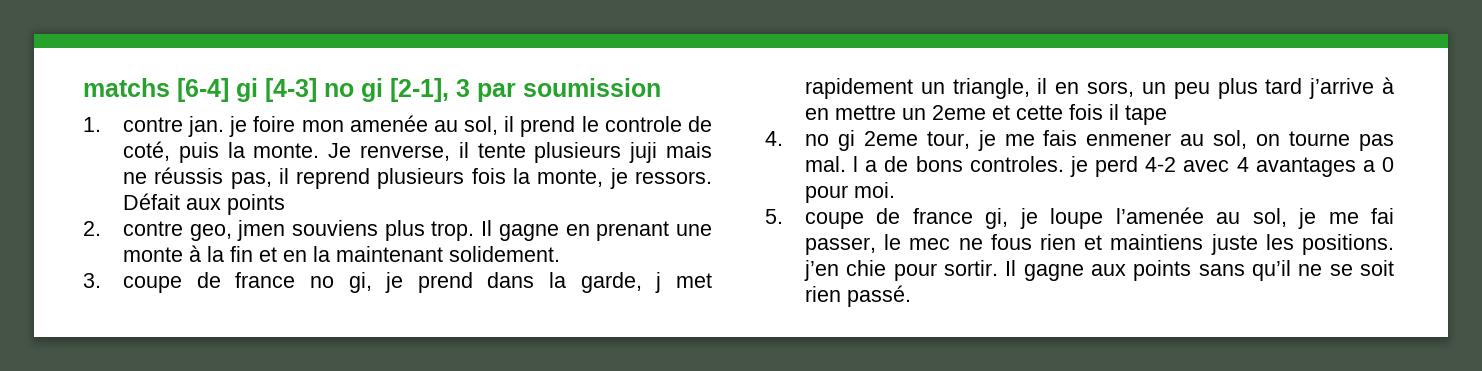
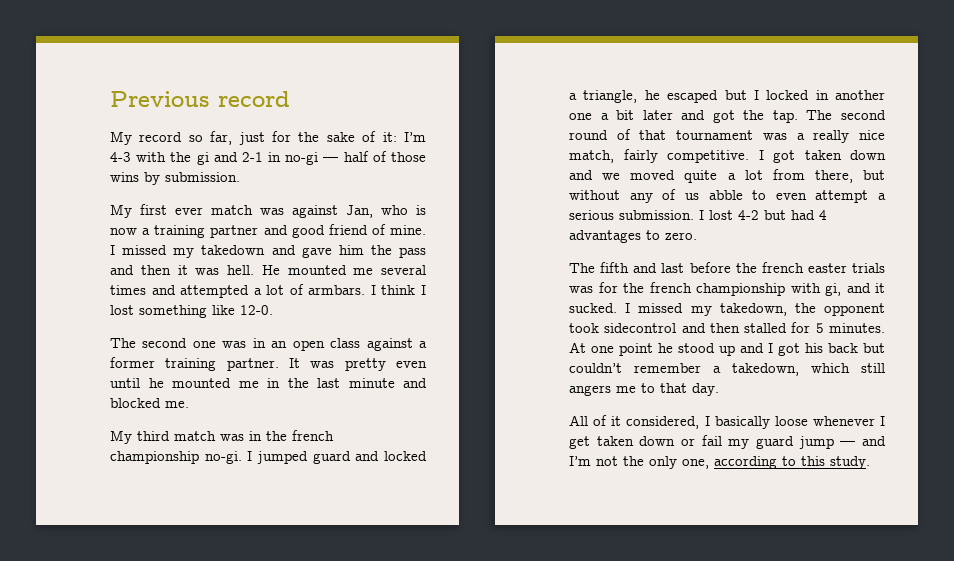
- matchs [6-4] gi [4-3] no gi [2-1], 3 par soumission
- 1. contre jan. je foire mon amenée au sol, il prend le controle de coté, puis la monte. Je renverse, il tente plusieurs juji mais ne réussis pas, il reprend plusieurs fois la monte, je ressors. Défait aux points
- 2. contre geo, jmen souviens plus trop. Il gagne en prenant une monte à la fin et en la maintenant solidement.
- 3. coupe de france no gi, je prend dans la garde, j met rapidement un triangle, il en sors, un peu plus tard j’arrive à en mettre un 2eme et cette fois il tape
- 4. no gi 2eme tour, je me fais enmener au sol, on tourne pas mal. l a de bons controles. je perd 4-2 avec 4 avantages a 0 pour moi.
- 5. coupe de france gi, je loupe l’amenée au sol, je me fai passer, le mec ne fous rien et maintiens juste les positions. j’en chie pour sortir. Il gagne aux points sans qu’il ne se soit rien passé.
+ Previous record
+ My record so far, just for the sake of it: I’m 4-3 with the gi and 2-1 in no-gi — half of those wins by submission.
+ My first ever match was against Jan, who is now a training partner and good friend of mine. I missed my takedown and gave him the pass and then it was hell. He mounted me several times and attempted a lot of armbars. I think I lost something like 12-0.
+ The second one was in an open class against a former training partner. It was pretty even until he mounted me in the last minute and blocked me.
+ My third match was in the french championship no-gi. I jumped guard and locked a triangle, he escaped but I locked in another one a bit later and got the tap. The second round of that tournament was a really nice match, fairly competitive. I got taken down and we moved quite a lot from there, but without any of us abble to even attempt a serious submission. I lost 4-2 but had 4 advantages to zero.
+ The fifth and last before the french easter trials was for the french championship with gi, and it sucked. I missed my takedown, the opponent took sidecontrol and then stalled for 5 minutes. At one point he stood up and I got his back but couldn’t remember a takedown, which still angers me to that day.
+ All of it considered, I basically loose whenever I get taken down or fail my guard jump — and I’m not the only one, according to this study.

